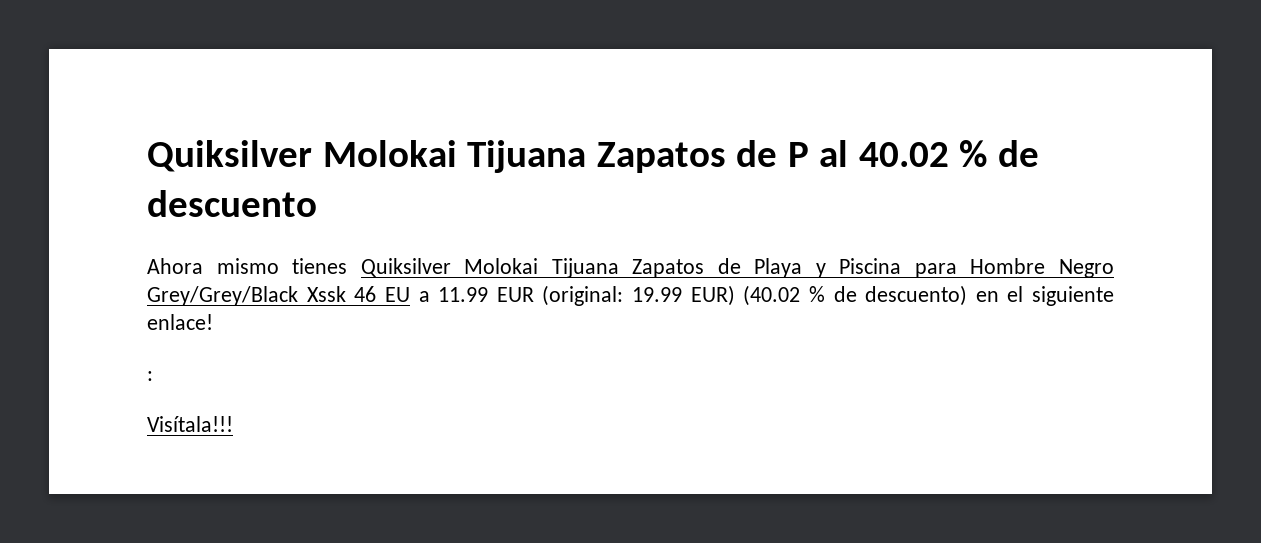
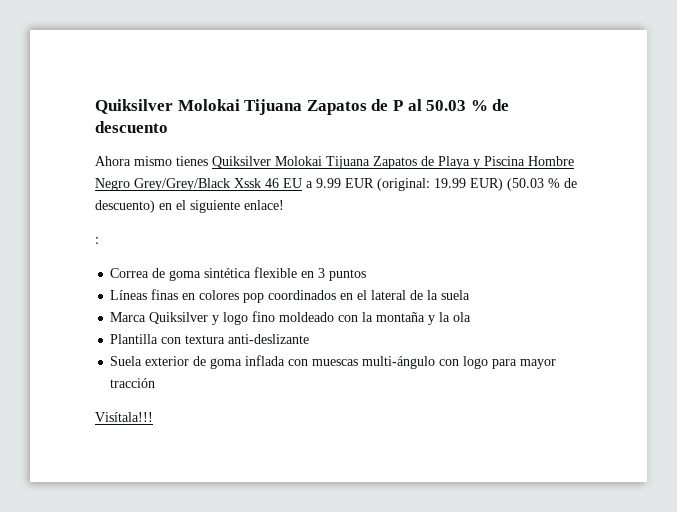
- Quiksilver Molokai Tijuana Zapatos de P al 40.02 % de descuento
+ Quiksilver Molokai Tijuana Zapatos de P al 50.03 % de descuento
- Ahora mismo tienes Quiksilver Molokai Tijuana Zapatos de Playa y Piscina para Hombre Negro Grey/Grey/Black Xssk 46 EU a 11.99 EUR (original: 19.99 EUR) (40.02 % de descuento) en el siguiente enlace!
+ Ahora mismo tienes Quiksilver Molokai Tijuana Zapatos de Playa y Piscina Hombre Negro Grey/Grey/Black Xssk 46 EU a 9.99 EUR (original: 19.99 EUR) (50.03 % de descuento) en el siguiente enlace!
+ Correa de goma sintética flexible en 3 puntos
+ Líneas finas en colores pop coordinados en el lateral de la suela
+ Marca Quiksilver y logo fino moldeado con la montaña y la ola
+ Plantilla con textura anti-deslizante
+ Suela exterior de goma inflada con muescas multi-ángulo con logo para mayor tracción

